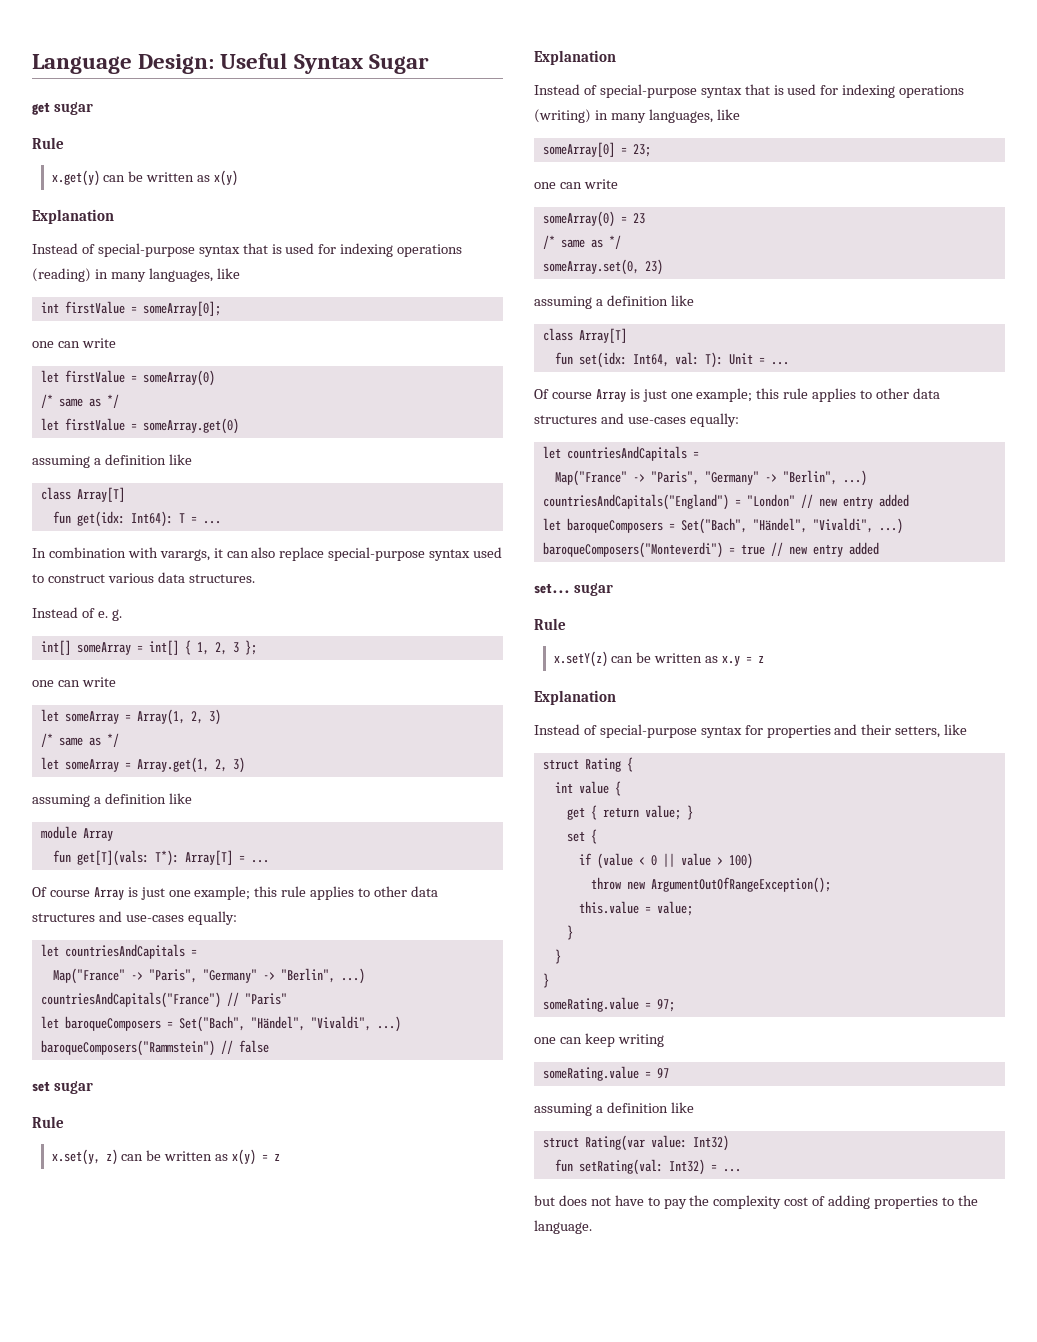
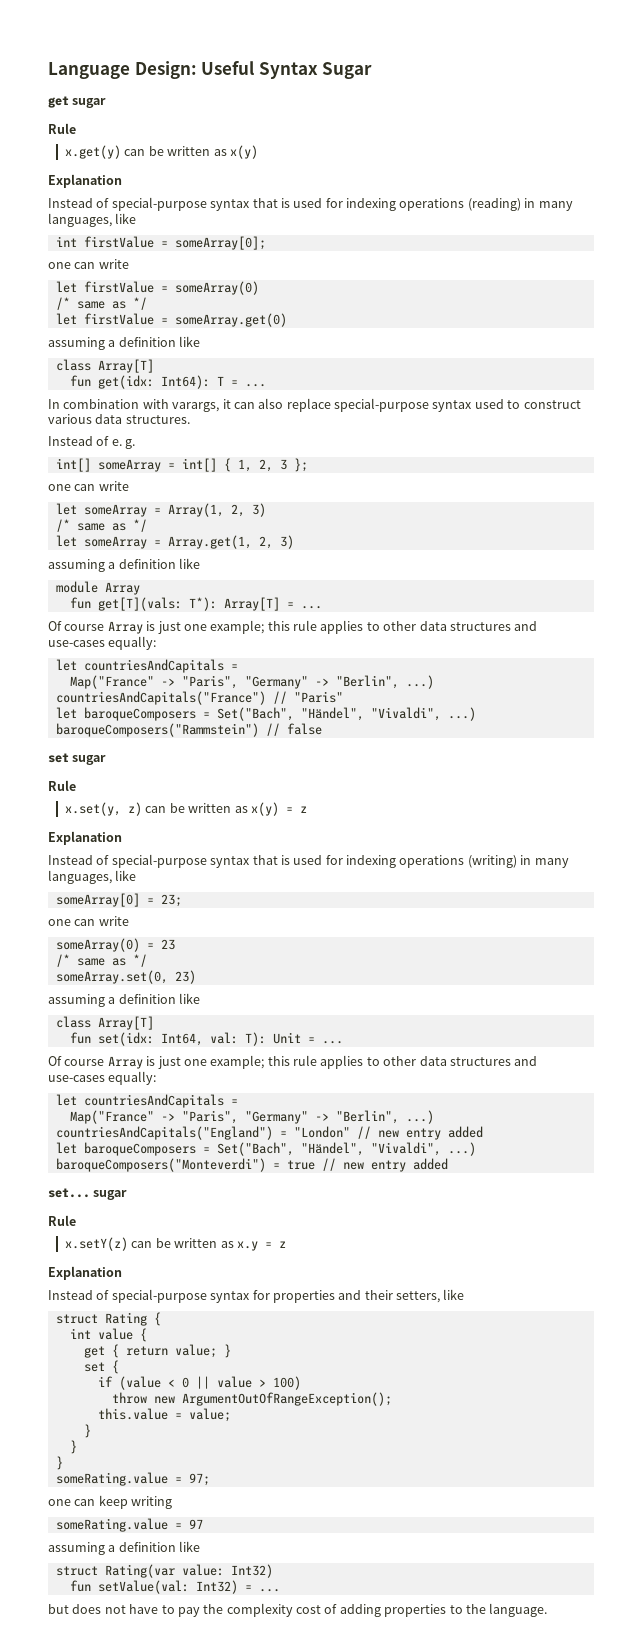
- fun setRating(val: Int32) = ...
+ fun setValue(val: Int32) = ...

